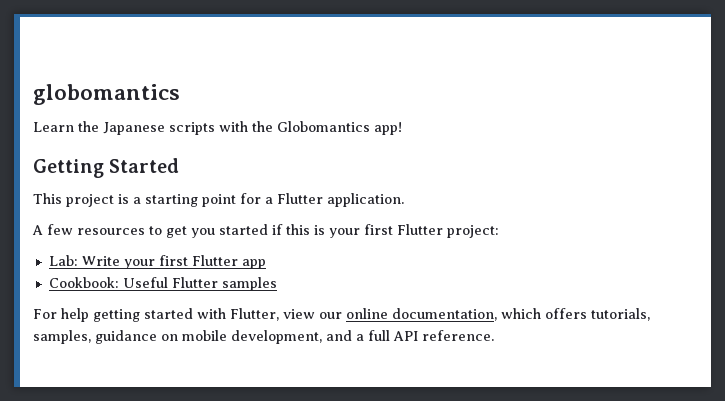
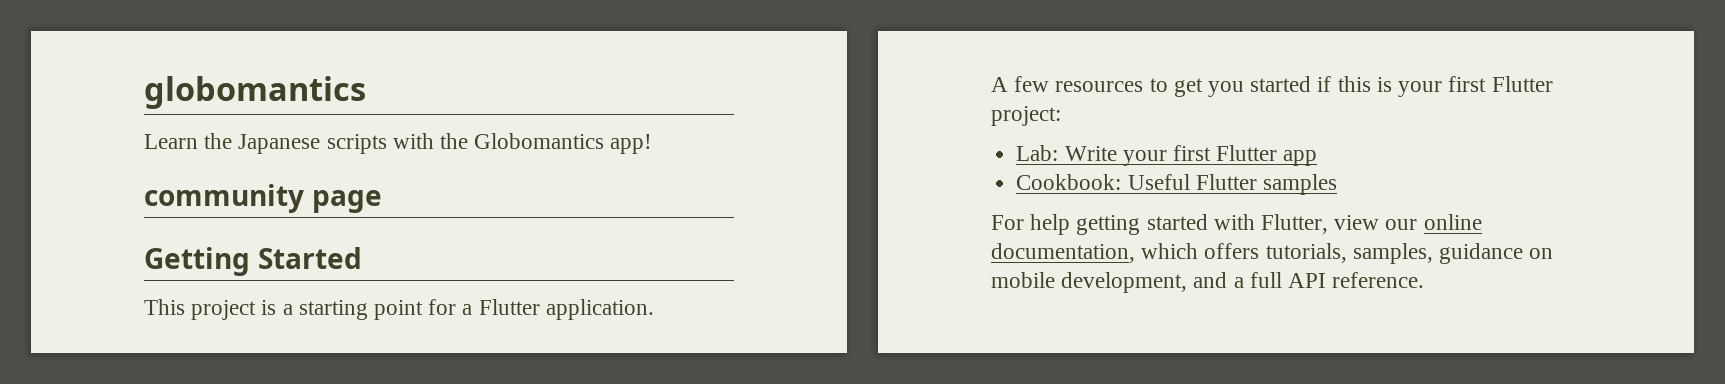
+ community page

